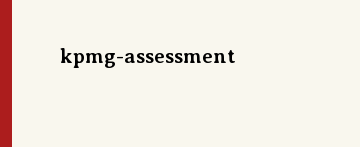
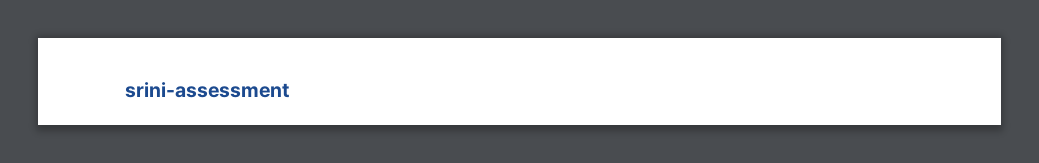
- kpmg-assessment
+ srini-assessment

